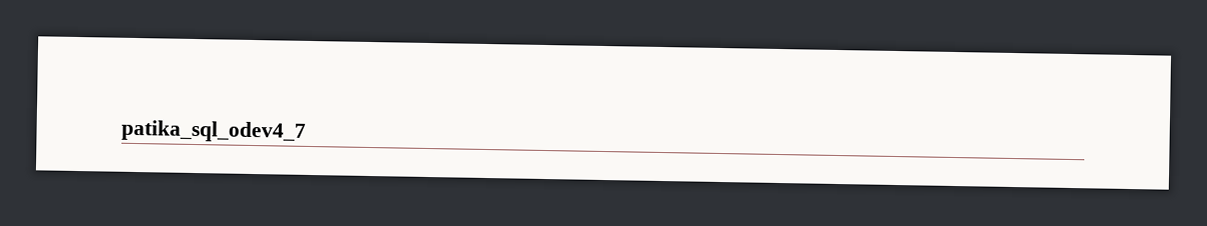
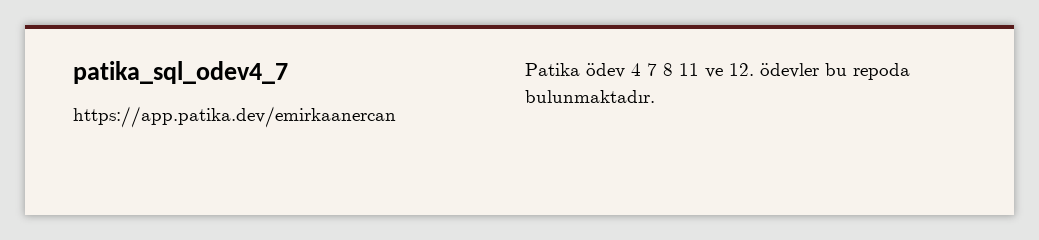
+ https://app.patika.dev/emirkaanercan
+ Patika ödev 4 7 8 11 ve 12. ödevler bu repoda bulunmaktadır.

